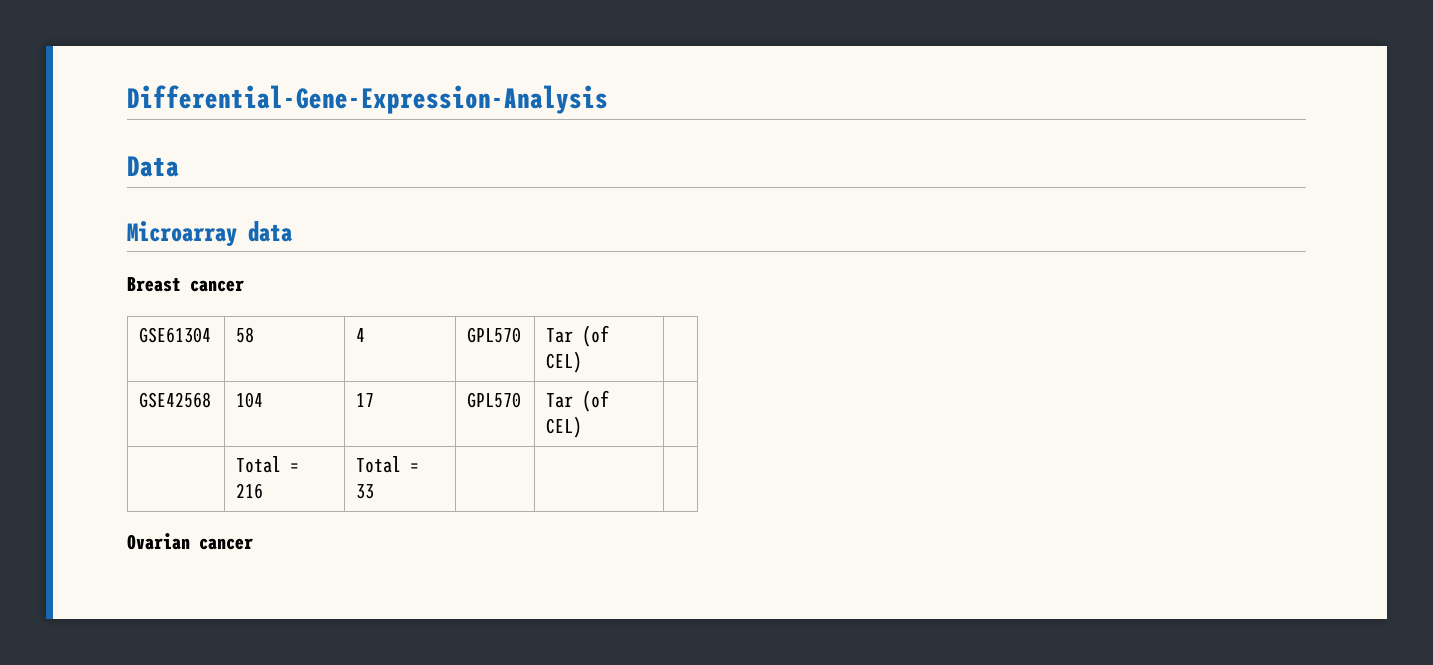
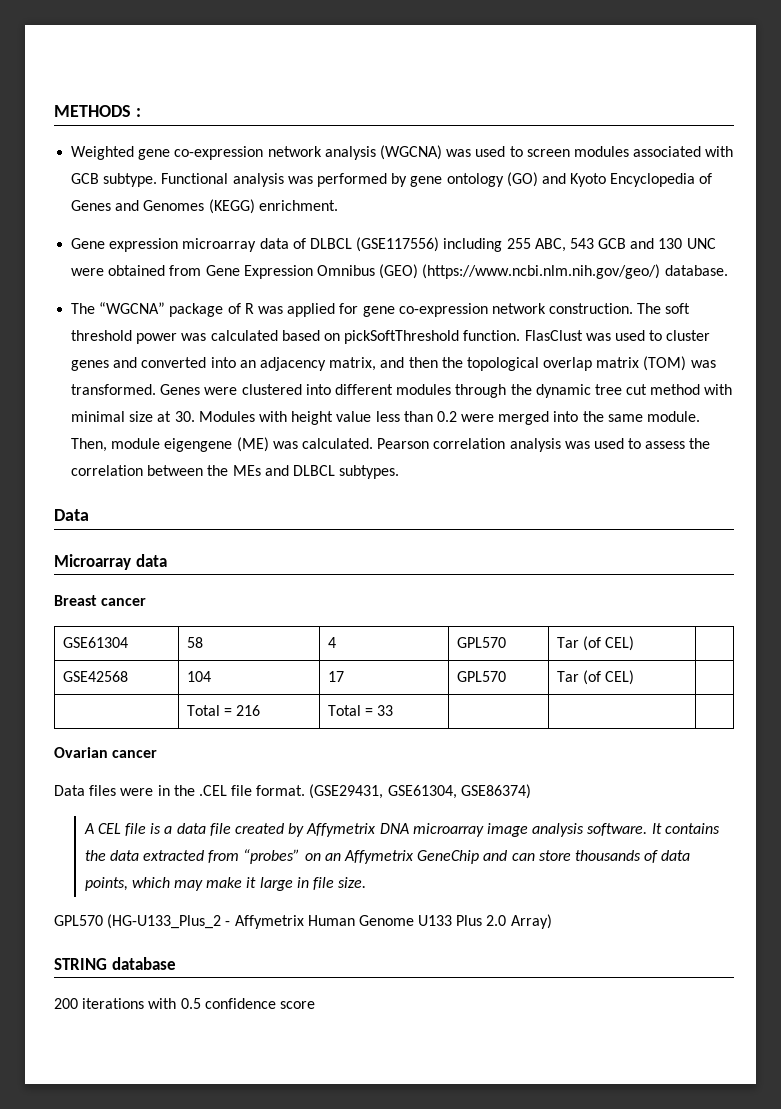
- Differential-Gene-Expression-Analysis
+ METHODS :
+ Weighted gene co-expression network analysis (WGCNA) was used to screen modules associated with GCB subtype. Functional analysis was performed by gene ontology (GO) and Kyoto Encyclopedia of Genes and Genomes (KEGG) enrichment.
+ Gene expression microarray data of DLBCL (GSE117556) including 255 ABC, 543 GCB and 130 UNC were obtained from Gene Expression Omnibus (GEO) (https://www.ncbi.nlm.nih.gov/geo/) database.
+ The “WGCNA” package of R was applied for gene co-expression network construction. The soft threshold power was calculated based on pickSoftThreshold function. FlasClust was used to cluster genes and converted into an adjacency matrix, and then the topological overlap matrix (TOM) was transformed. Genes were clustered into different modules through the dynamic tree cut method with minimal size at 30. Modules with height value less than 0.2 were merged into the same module. Then, module eigengene (ME) was calculated. Pearson correlation analysis was used to assess the correlation between the MEs and DLBCL subtypes.
+ Data files were in the .CEL file format. (GSE29431, GSE61304, GSE86374)
+ A CEL file is a data file created by Affymetrix DNA microarray image analysis software. It contains the data extracted from “probes” on an Affymetrix GeneChip and can store thousands of data points, which may make it large in file size.
+ GPL570 (HG-U133_Plus_2 - Affymetrix Human Genome U133 Plus 2.0 Array)
+ STRING database
+ 200 iterations with 0.5 confidence score

